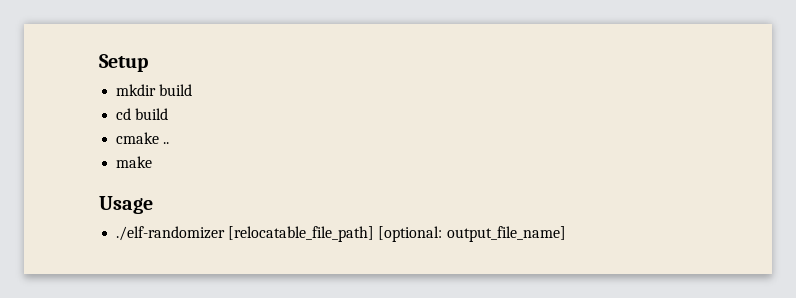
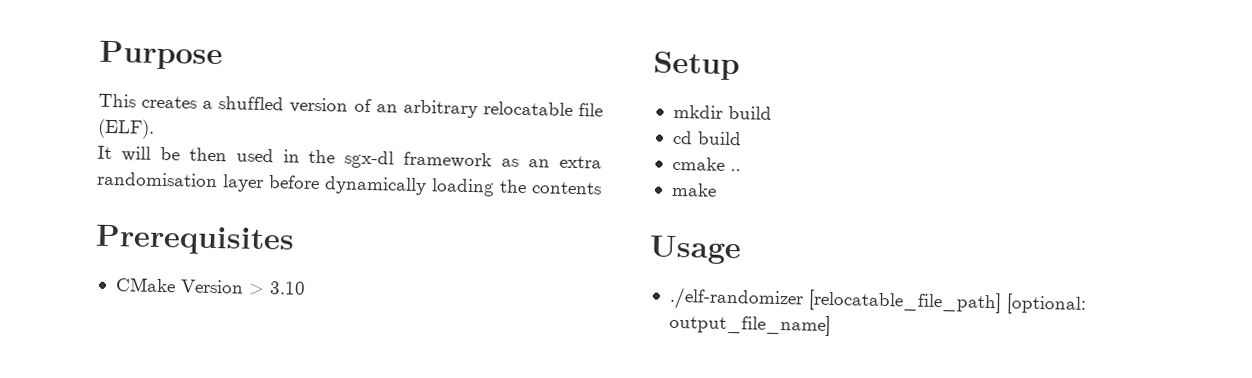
+ Purpose
+ This creates a shuffled version of an arbitrary relocatable file (ELF).
+ It will be then used in the sgx-dl framework as an extra randomisation layer before dynamically loading the contents
+ Prerequisites
+ CMake Version > 3.10

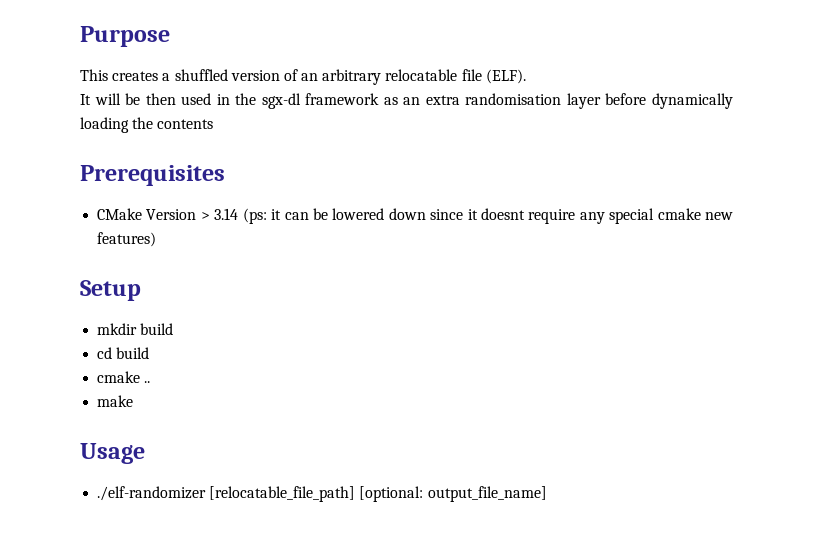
- CMake Version > 3.10
+ CMake Version > 3.14 (ps: it can be lowered down since it doesnt require any special cmake new features)

